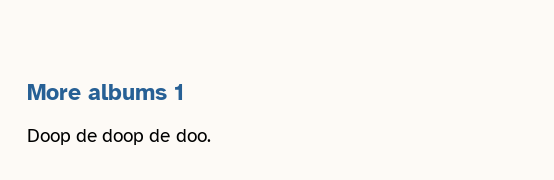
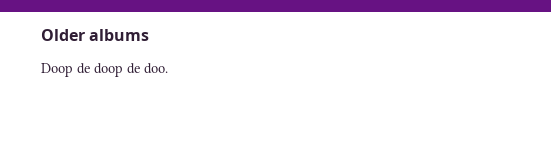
- More albums 1
+ Older albums

